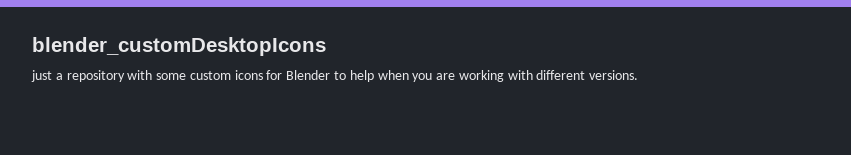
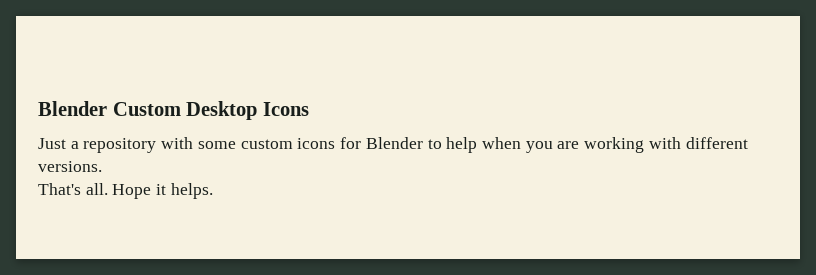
- blender_customDesktopIcons
- just a repository with some custom icons for Blender to help when you are working with different versions.
+ Blender Custom Desktop Icons
+ Just a repository with some custom icons for Blender to help when you are working with different versions.
+ That's all. Hope it helps.

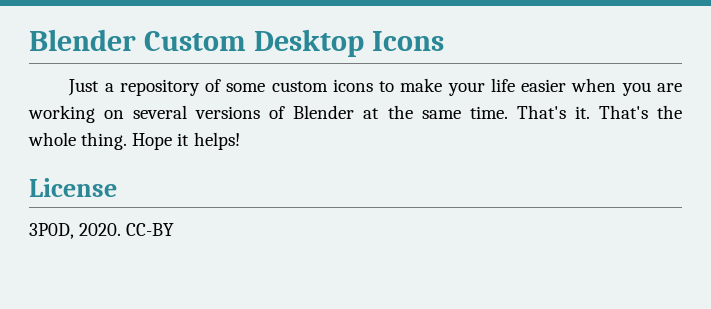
- Just a repository with some custom icons for Blender to help when you are working with different versions.
- That's all. Hope it helps.
+ Just a repository of some custom icons to make your life easier when you are working on several versions of Blender at the same time. That's it. That's the whole thing. Hope it helps!
+ License
+ 3P0D, 2020. CC-BY

